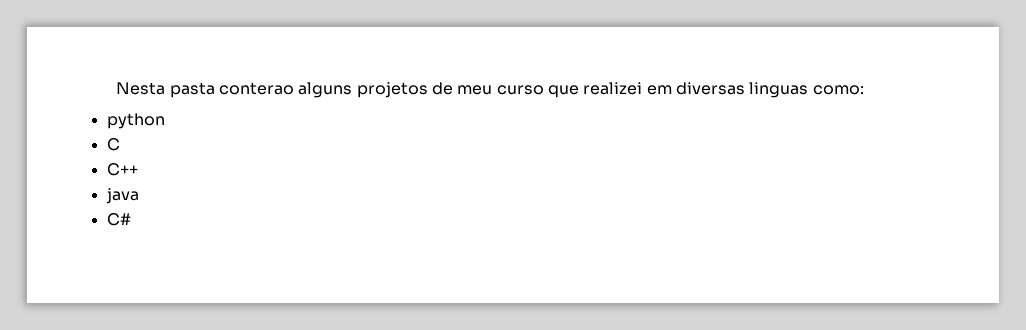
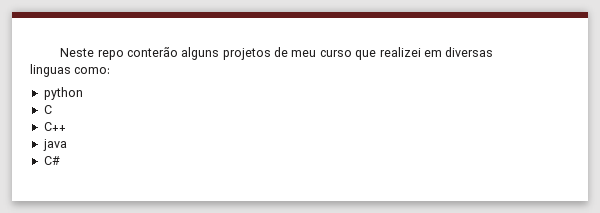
- Nesta pasta conterao alguns projetos de meu curso que realizei em diversas linguas como:
+ Neste repo conterão alguns projetos de meu curso que realizei em diversas linguas como:

